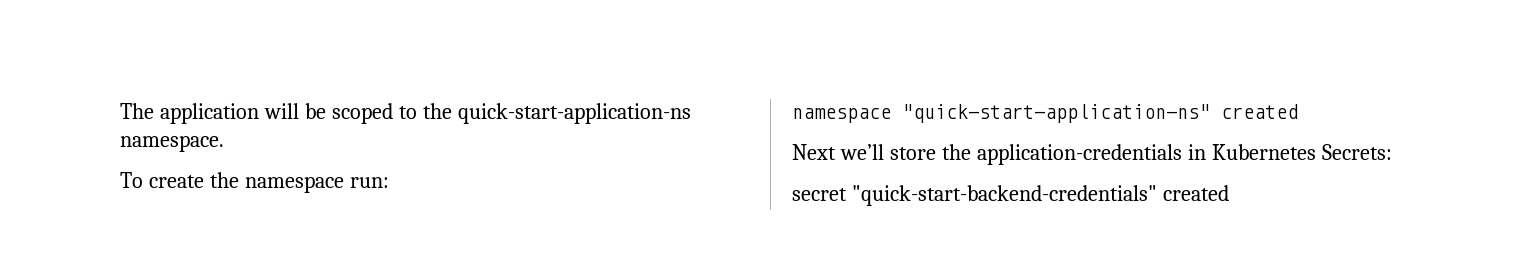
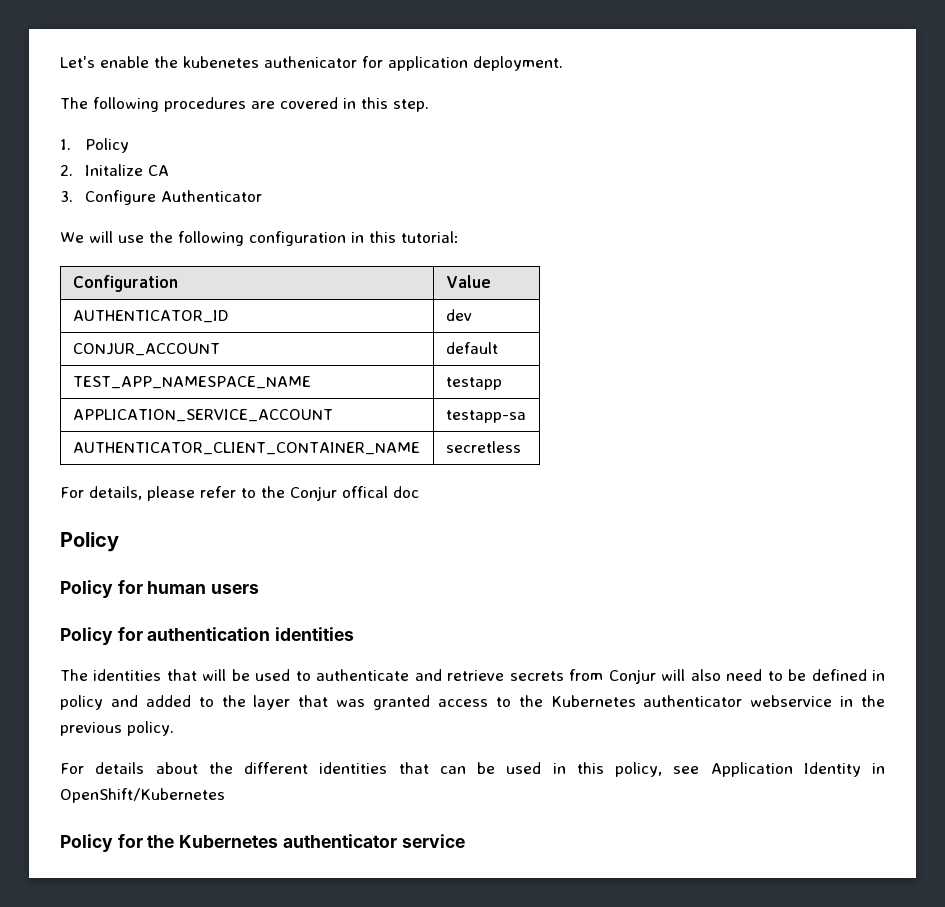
- The application will be scoped to the quick-start-application-ns namespace.
- To create the namespace run:
- namespace "quick-start-application-ns" created
- Next we’ll store the application-credentials in Kubernetes Secrets:
- secret "quick-start-backend-credentials" created
+ Let's enable the kubenetes authenicator for application deployment.
+ The following procedures are covered in this step.
+ 1. Policy
+ 2. Initalize CA
+ 3. Configure Authenticator
+ We will use the following configuration in this tutorial:
+ Configuration | Value
+ AUTHENTICATOR_ID | dev
+ CONJUR_ACCOUNT | default
+ TEST_APP_NAMESPACE_NAME | testapp
+ APPLICATION_SERVICE_ACCOUNT | testapp-sa
+ AUTHENTICATOR_CLIENT_CONTAINER_NAME | secretless
+ For details, please refer to the Conjur offical doc
+ Policy
+ Policy for human users
+ Policy for authentication identities
+ The identities that will be used to authenticate and retrieve secrets from Conjur will also need to be defined in policy and added to the layer that was granted access to the Kubernetes authenticator webservice in the previous policy.
+ For details about the different identities that can be used in this policy, see Application Identity in OpenShift/Kubernetes
+ Policy for the Kubernetes authenticator service

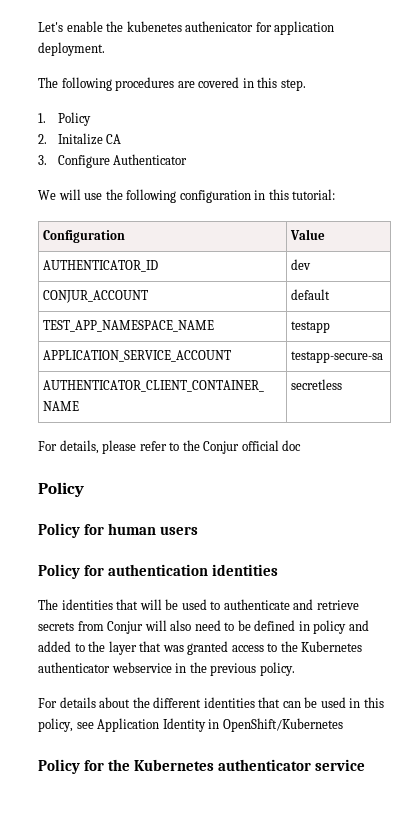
- APPLICATION_SERVICE_ACCOUNT | testapp-sa
+ APPLICATION_SERVICE_ACCOUNT | testapp-secure-sa
- For details, please refer to the Conjur offical doc
+ For details, please refer to the Conjur official doc

